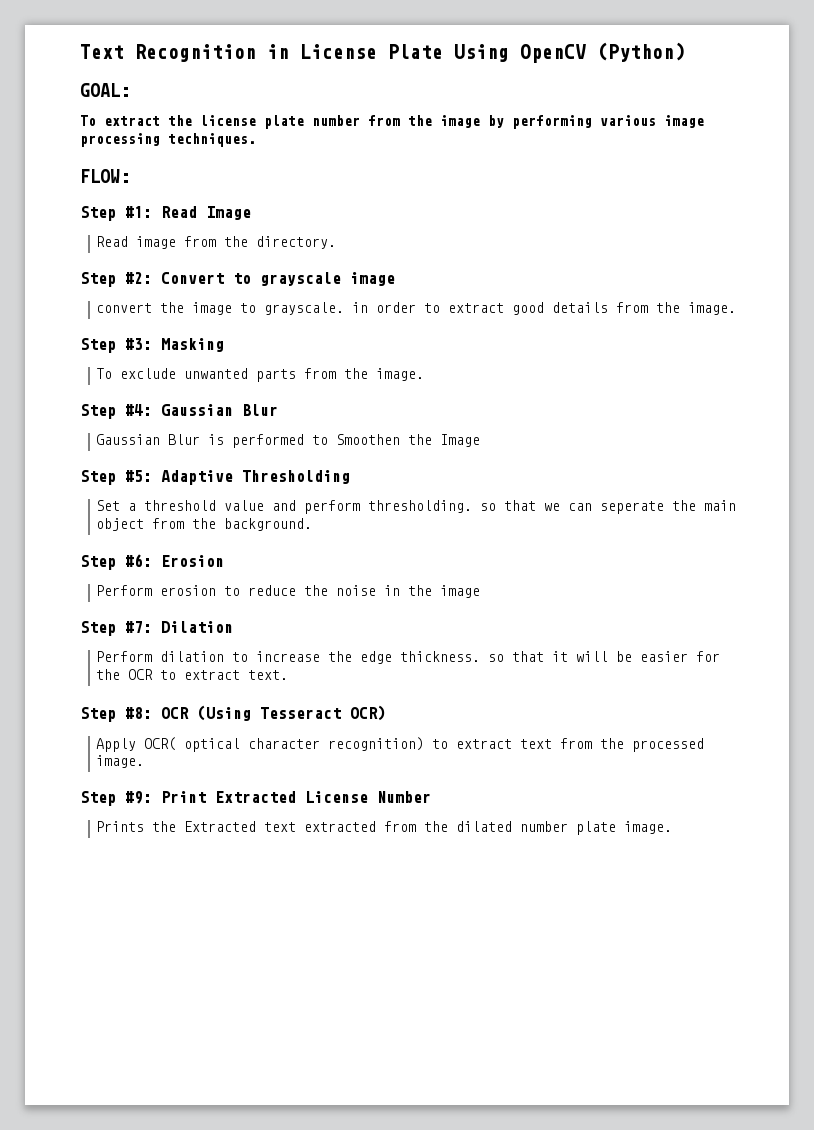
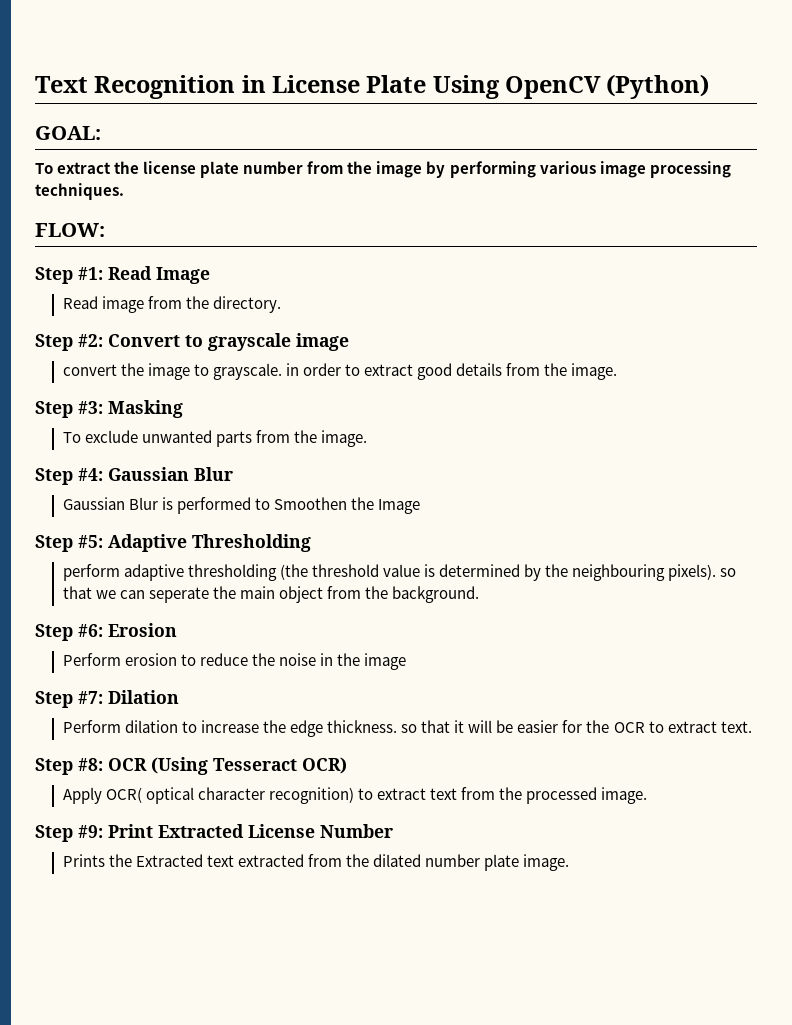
- Set a threshold value and perform thresholding. so that we can seperate the main object from the background.
+ perform adaptive thresholding (the threshold value is determined by the neighbouring pixels). so that we can seperate the main object from the background.

